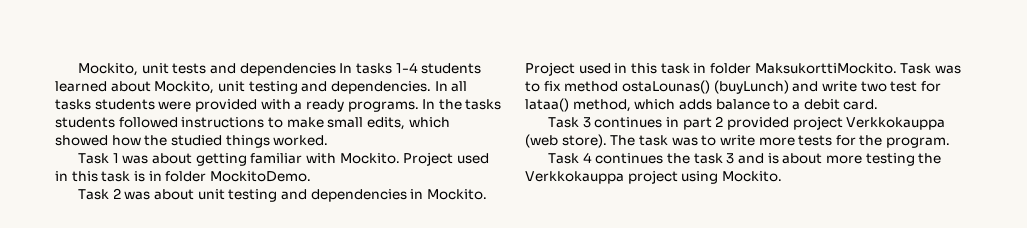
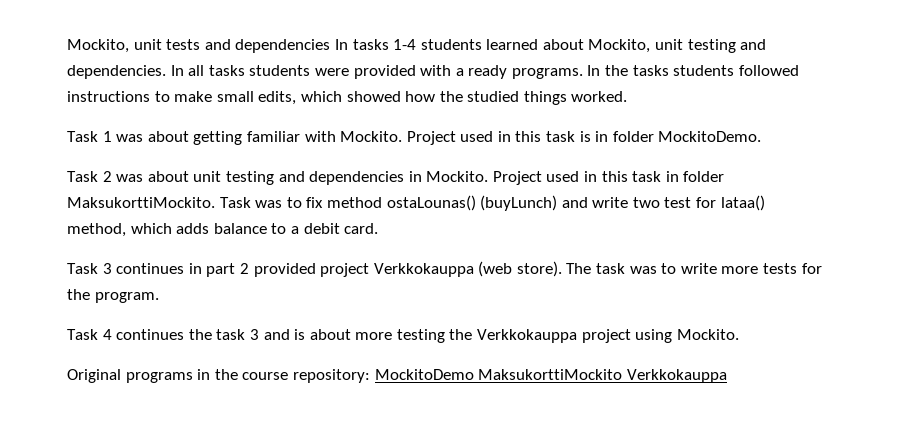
+ Original programs in the course repository: MockitoDemo MaksukorttiMockito Verkkokauppa

